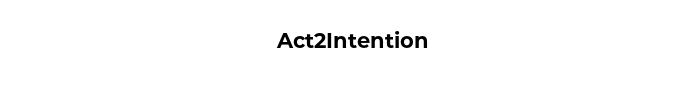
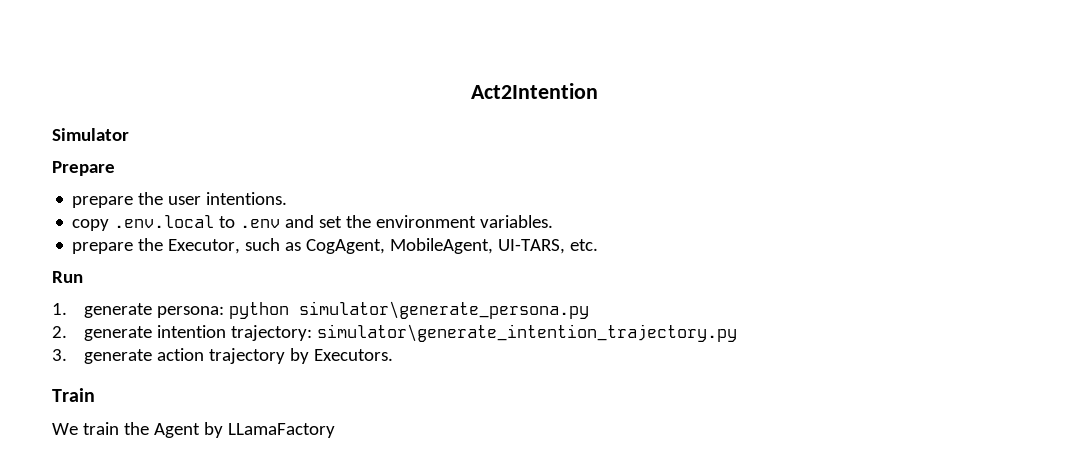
+ Simulator
+ Prepare
+ prepare the user intentions.
+ copy .env.local to .env and set the environment variables.
+ prepare the Executor, such as CogAgent, MobileAgent, UI-TARS, etc.
+ Run
+ 1. generate persona: python simulator\generate_persona.py
+ 2. generate intention trajectory: simulator\generate_intention_trajectory.py
+ 3. generate action trajectory by Executors.
+ Train
+ We train the Agent by LLamaFactory

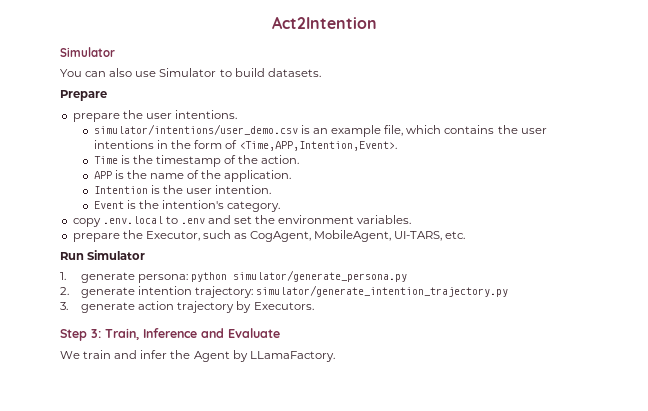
+ You can also use Simulator to build datasets.
+ simulator/intentions/user_demo.csv is an example file, which contains the user intentions in the form of <Time,APP,Intention,Event>.
+ Time is the timestamp of the action.
+ APP is the name of the application.
+ Intention is the user intention.
+ Event is the intention's category.
- Run
+ Run Simulator
- 1. generate persona: python simulator\generate_persona.py
+ 1. generate persona: python simulator/generate_persona.py
- 2. generate intention trajectory: simulator\generate_intention_trajectory.py
+ 2. generate intention trajectory: simulator/generate_intention_trajectory.py
- Train
+ Step 3: Train, Inference and Evaluate
- We train the Agent by LLamaFactory
+ We train and infer the Agent by LLamaFactory.

